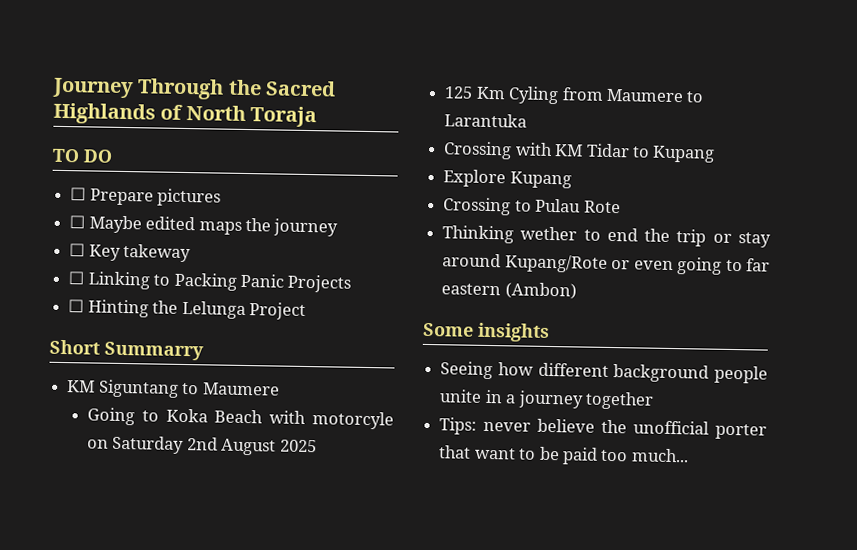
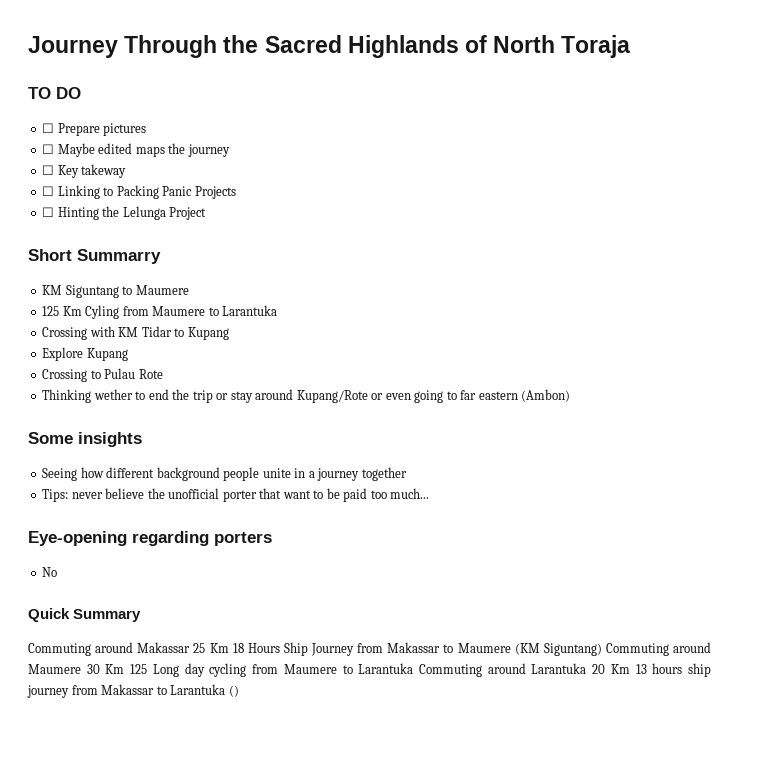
- Going to Koka Beach with motorcyle on Saturday 2nd August 2025
+ Eye-opening regarding porters
+ No
+ Quick Summary
+ Commuting around Makassar 25 Km 18 Hours Ship Journey from Makassar to Maumere (KM Siguntang) Commuting around Maumere 30 Km 125 Long day cycling from Maumere to Larantuka Commuting around Larantuka 20 Km 13 hours ship journey from Makassar to Larantuka ()

